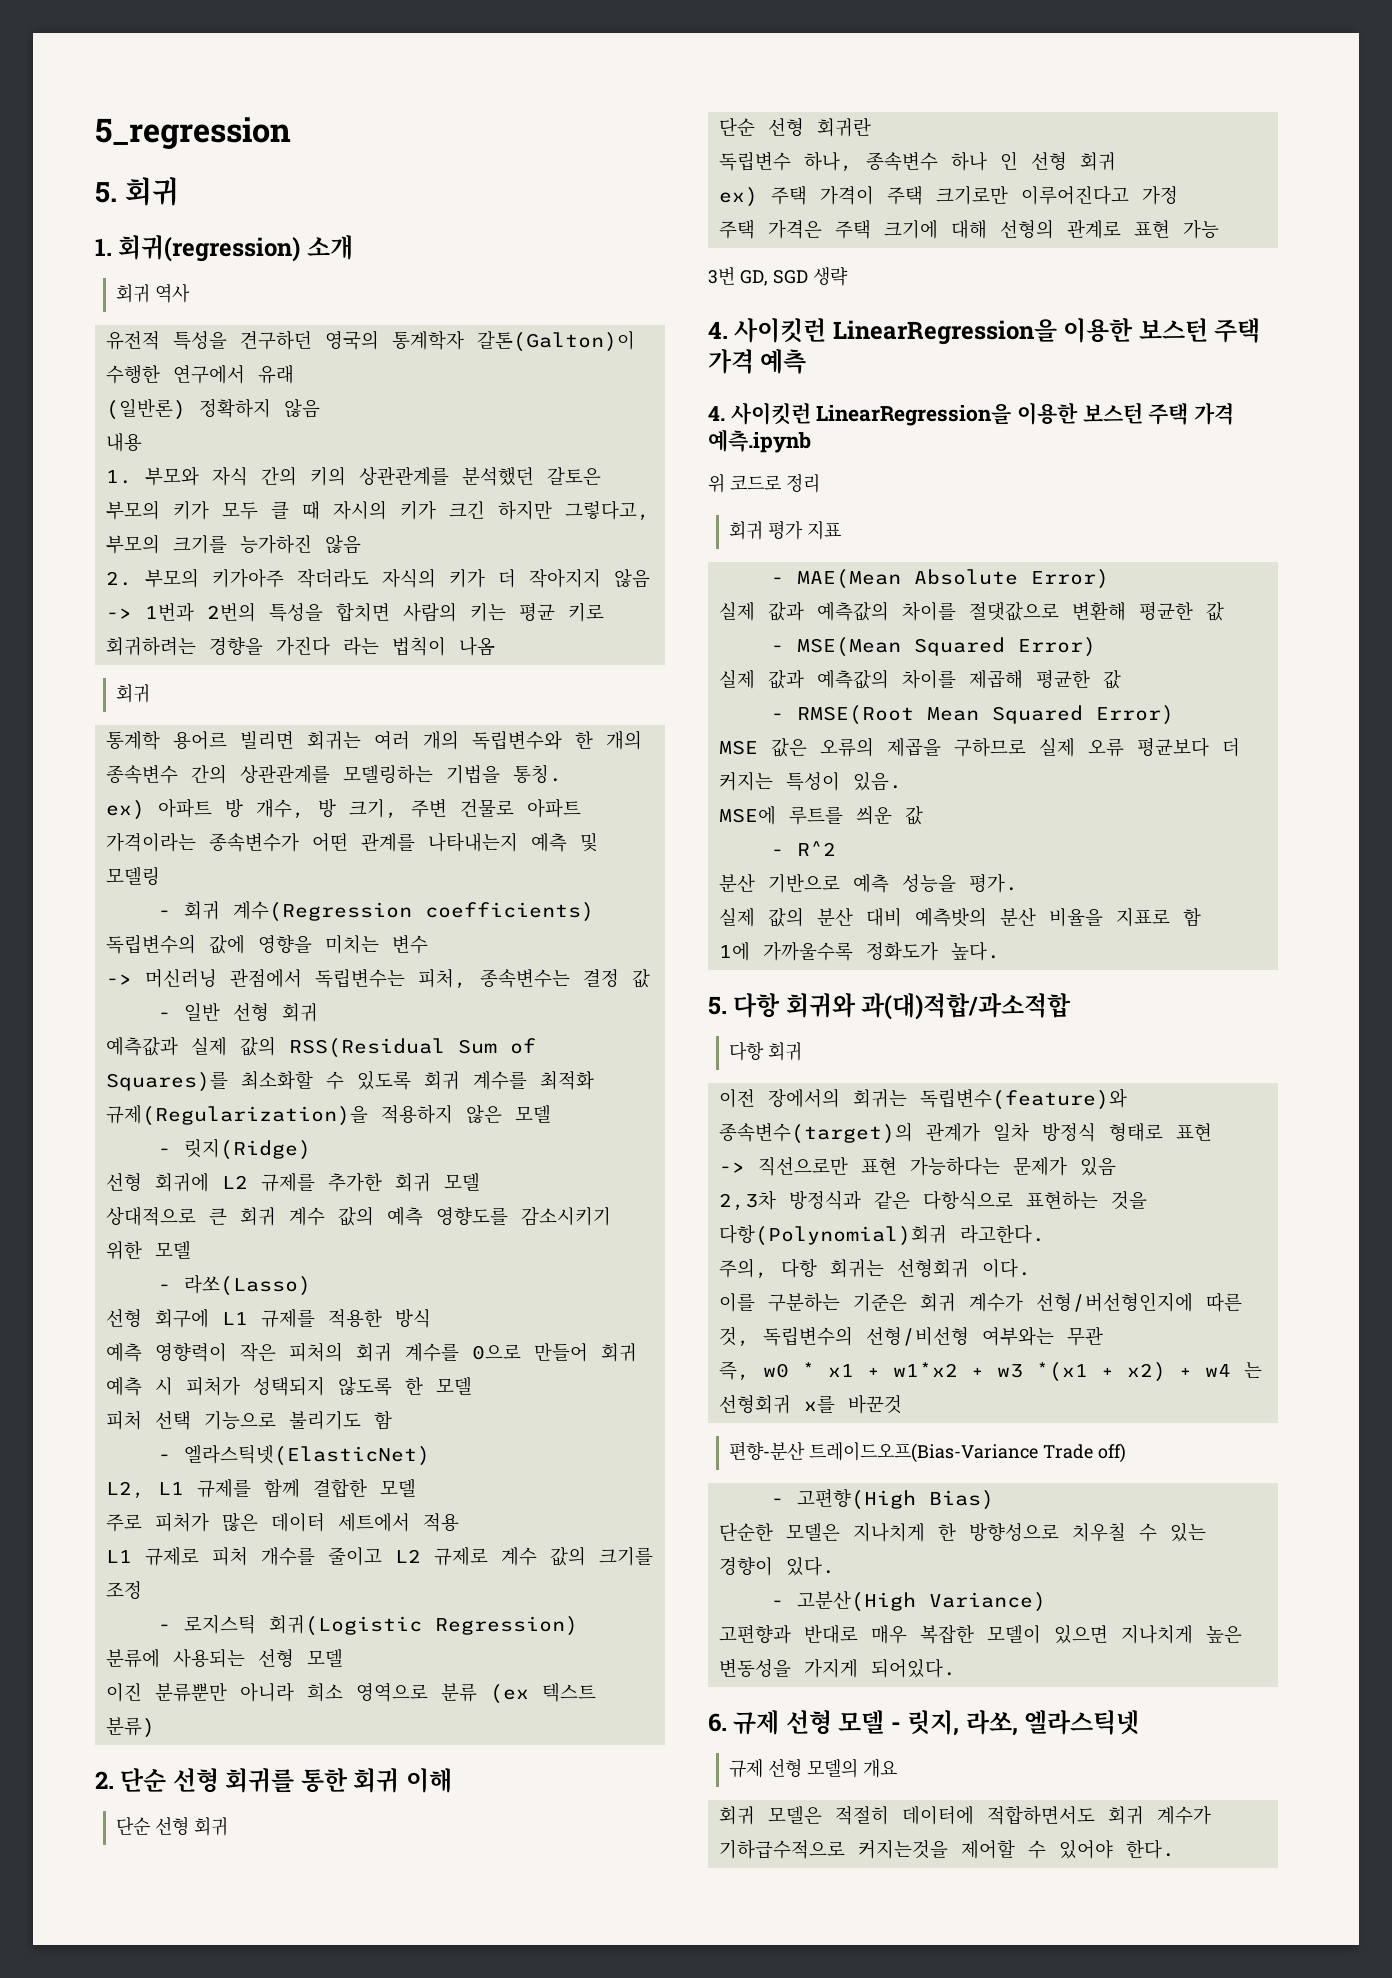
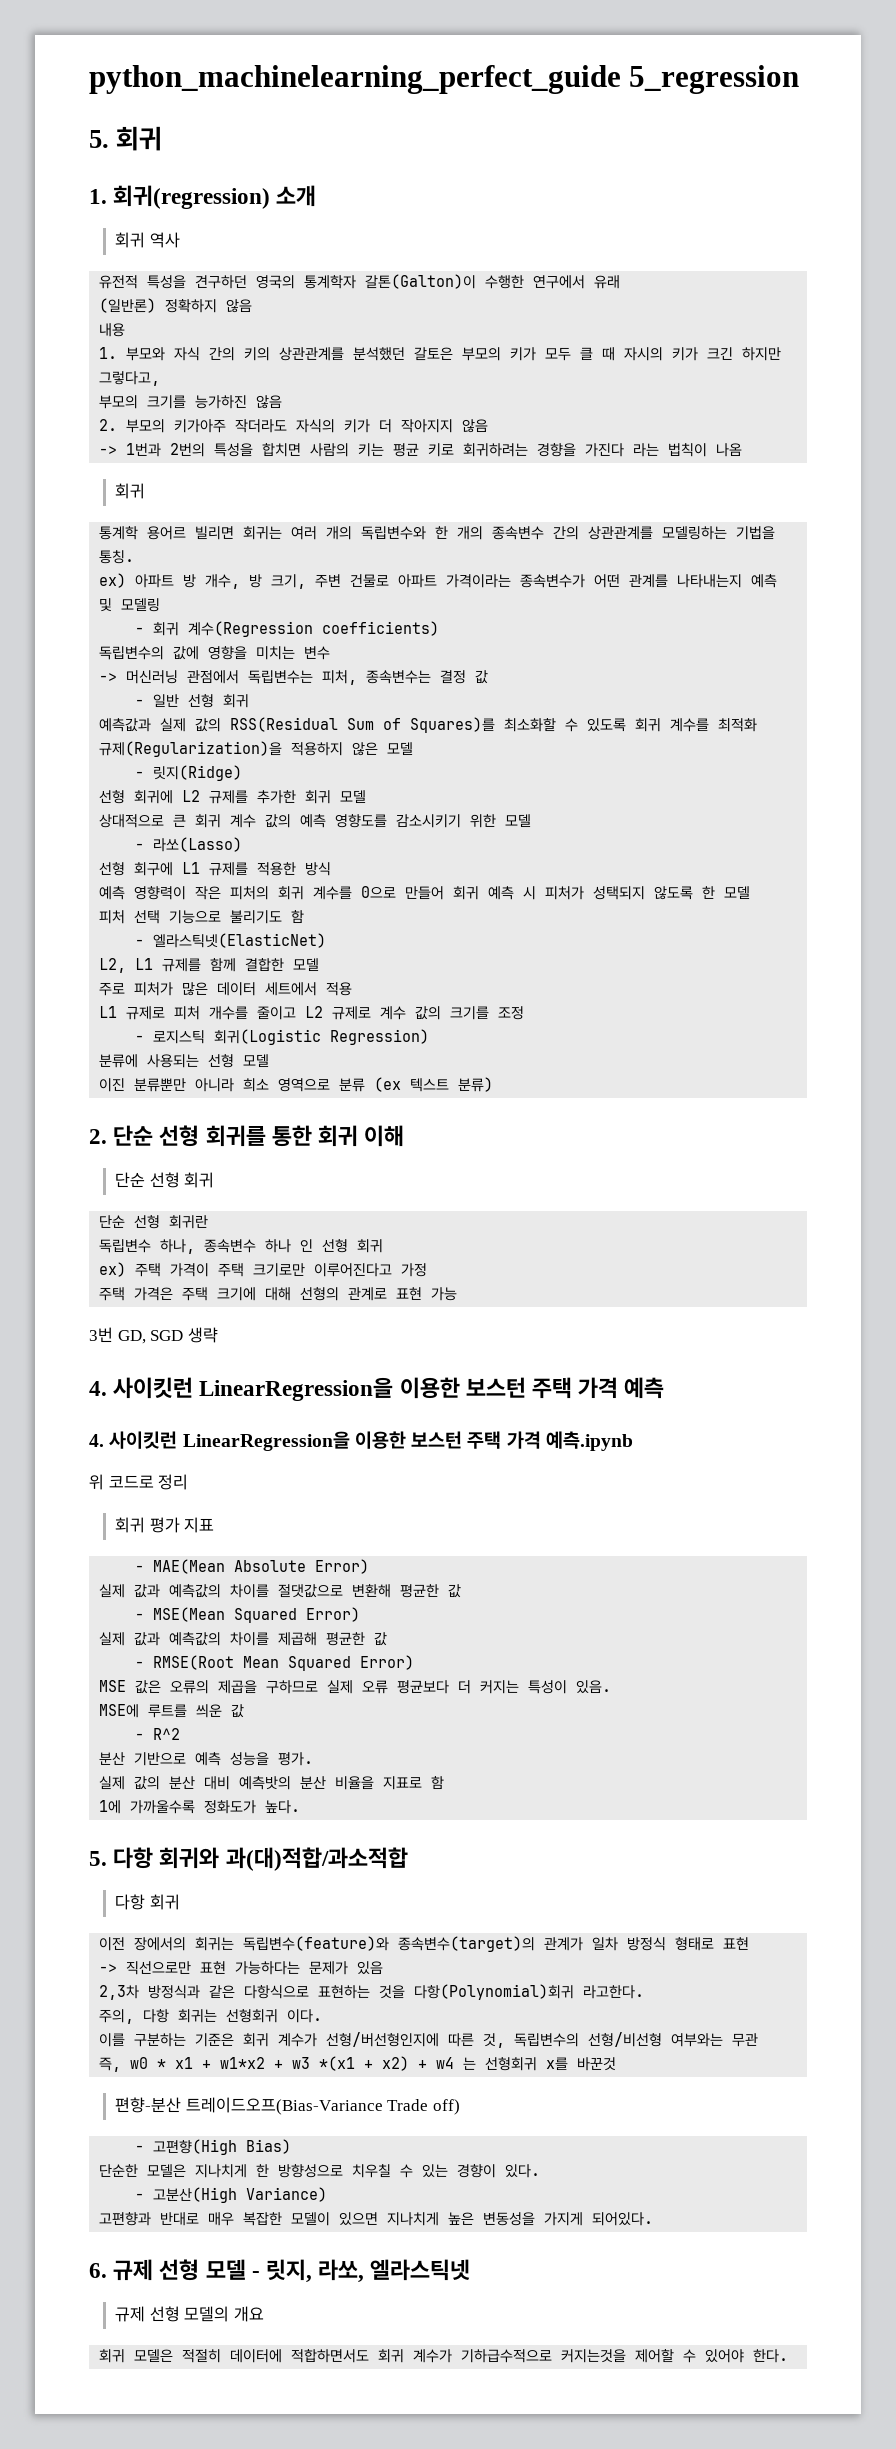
- 5_regression
+ python_machinelearning_perfect_guide 5_regression

